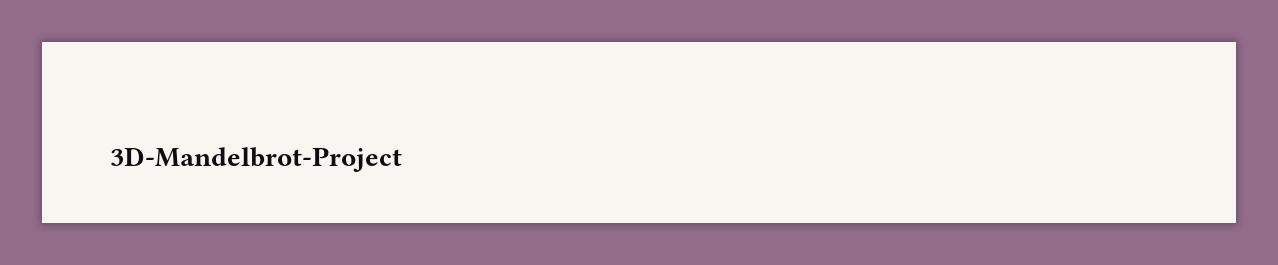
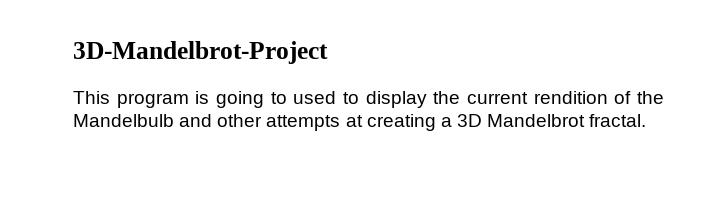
+ This program is going to used to display the current rendition of the Mandelbulb and other attempts at creating a 3D Mandelbrot fractal.

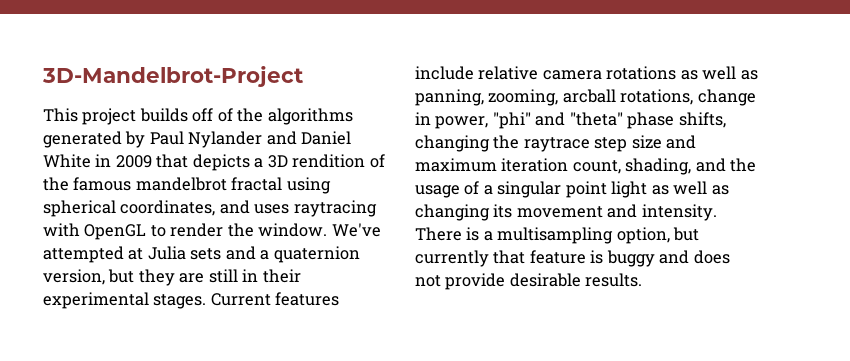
- This program is going to used to display the current rendition of the Mandelbulb and other attempts at creating a 3D Mandelbrot fractal.
+ This project builds off of the algorithms generated by Paul Nylander and Daniel White in 2009 that depicts a 3D rendition of the famous mandelbrot fractal using spherical coordinates, and uses raytracing with OpenGL to render the window. We've attempted at Julia sets and a quaternion version, but they are still in their experimental stages. Current features include relative camera rotations as well as panning, zooming, arcball rotations, change in power, "phi" and "theta" phase shifts, changing the raytrace step size and maximum iteration count, shading, and the usage of a singular point light as well as changing its movement and intensity. There is a multisampling option, but currently that feature is buggy and does not provide desirable results.

